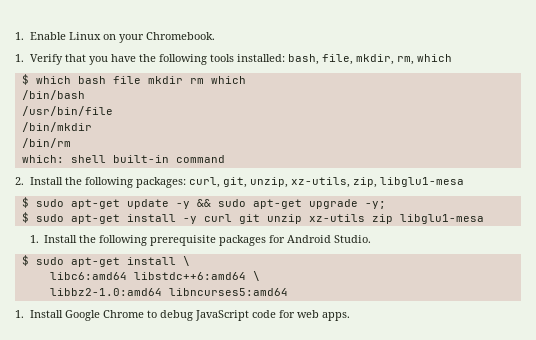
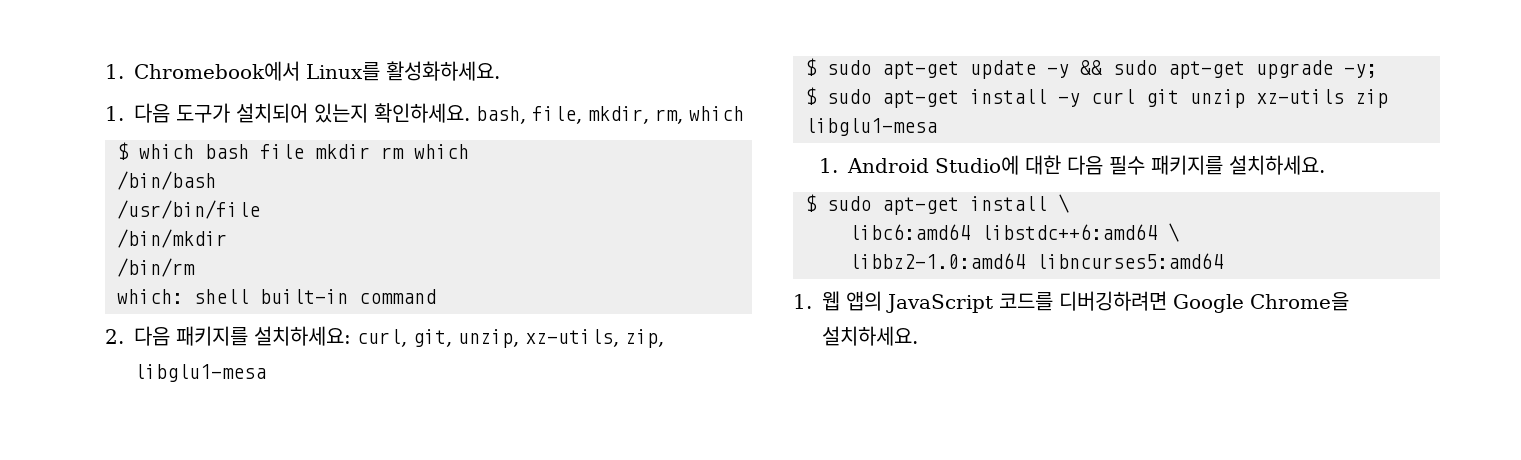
- 1. Enable Linux on your Chromebook.
- 1. Verify that you have the following tools installed: bash, file, mkdir, rm, which
+ 1. Chromebook에서 Linux를 활성화하세요.
+ 1. 다음 도구가 설치되어 있는지 확인하세요. bash, file, mkdir, rm, which
- 2. Install the following packages: curl, git, unzip, xz-utils, zip, libglu1-mesa
+ 2. 다음 패키지를 설치하세요: curl, git, unzip, xz-utils, zip, libglu1-mesa
- 1. Install the following prerequisite packages for Android Studio.
+ 1. Android Studio에 대한 다음 필수 패키지를 설치하세요.
- 1. Install Google Chrome to debug JavaScript code for web apps.
+ 1. 웹 앱의 JavaScript 코드를 디버깅하려면 Google Chrome을 설치하세요.

